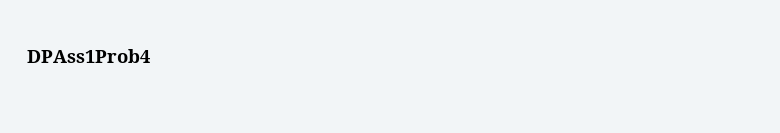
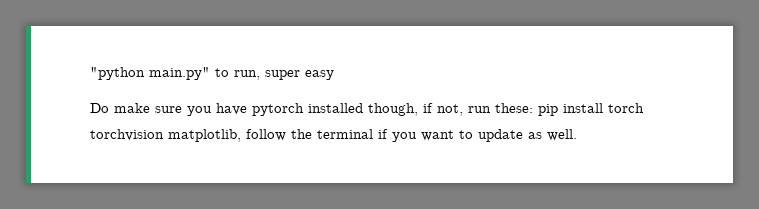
- DPAss1Prob4
+ "python main.py" to run, super easy
+ Do make sure you have pytorch installed though, if not, run these: pip install torch torchvision matplotlib, follow the terminal if you want to update as well.

